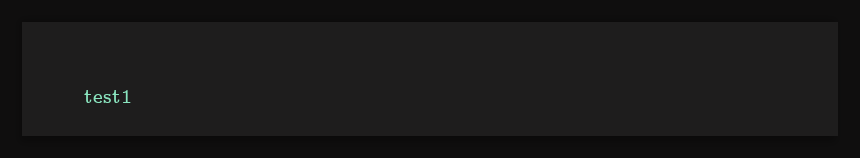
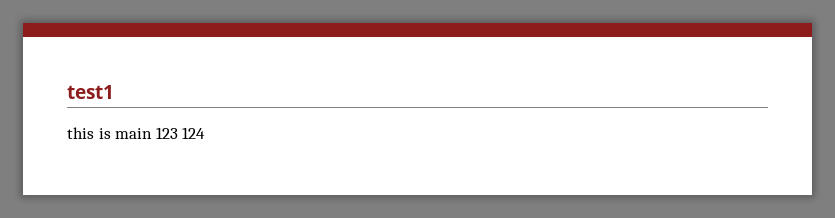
+ this is main 123 124

